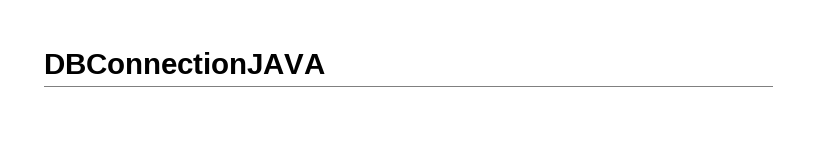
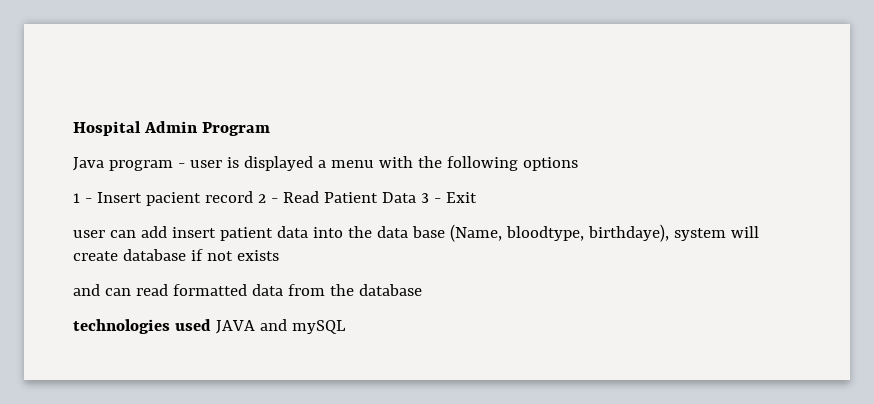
- DBConnectionJAVA
+ Hospital Admin Program
+ Java program - user is displayed a menu with the following options
+ 1 - Insert pacient record 2 - Read Patient Data 3 - Exit
+ user can add insert patient data into the data base (Name, bloodtype, birthdaye), system will create database if not exists
+ and can read formatted data from the database
+ technologies used JAVA and mySQL

